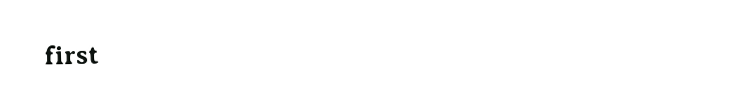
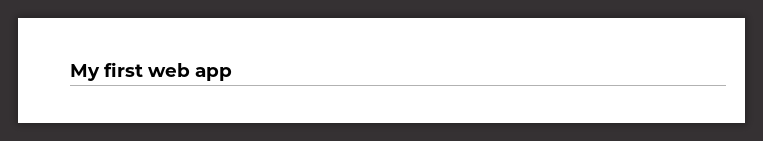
- first
+ My first web app

